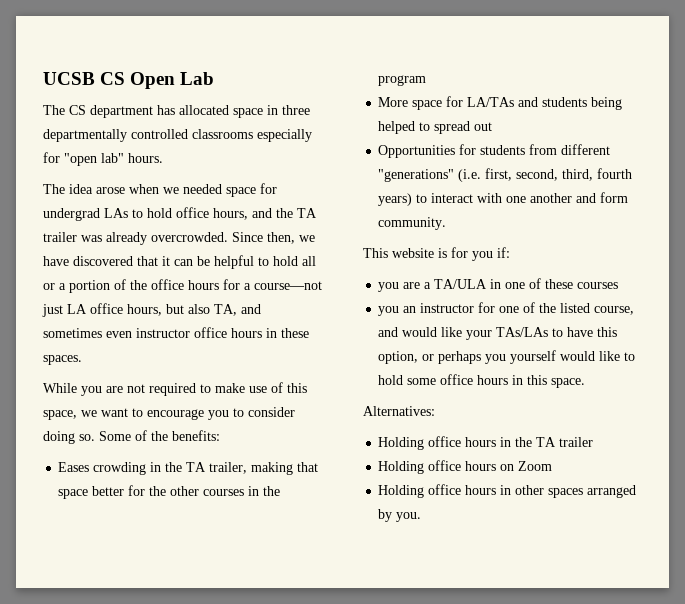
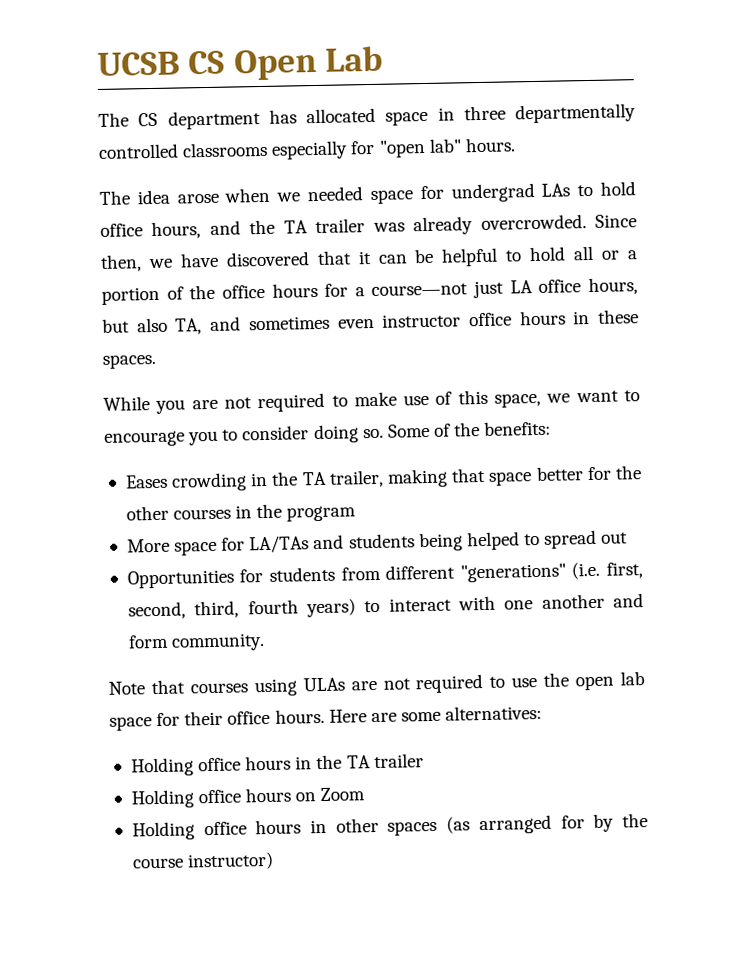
- This website is for you if:
- you are a TA/ULA in one of these courses
- you an instructor for one of the listed course, and would like your TAs/LAs to have this option, or perhaps you yourself would like to hold some office hours in this space.
- Alternatives:
+ Note that courses using ULAs are not required to use the open lab space for their office hours. Here are some alternatives:
- Holding office hours in other spaces arranged by you.
+ Holding office hours in other spaces (as arranged for by the course instructor)

